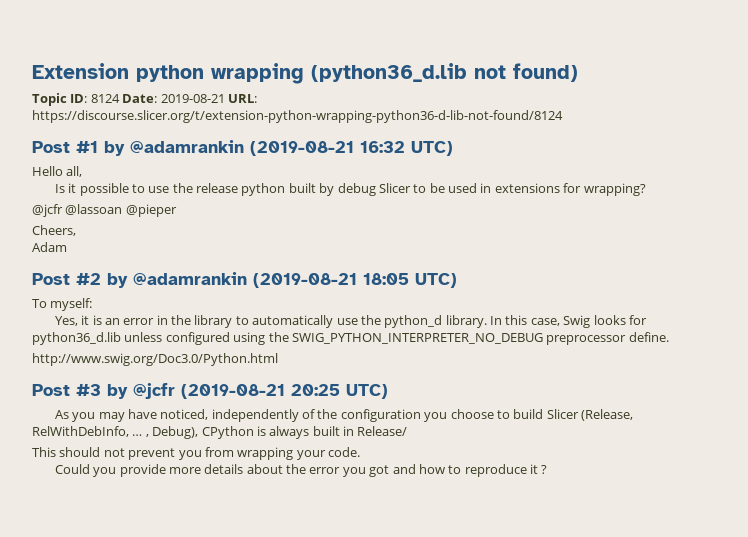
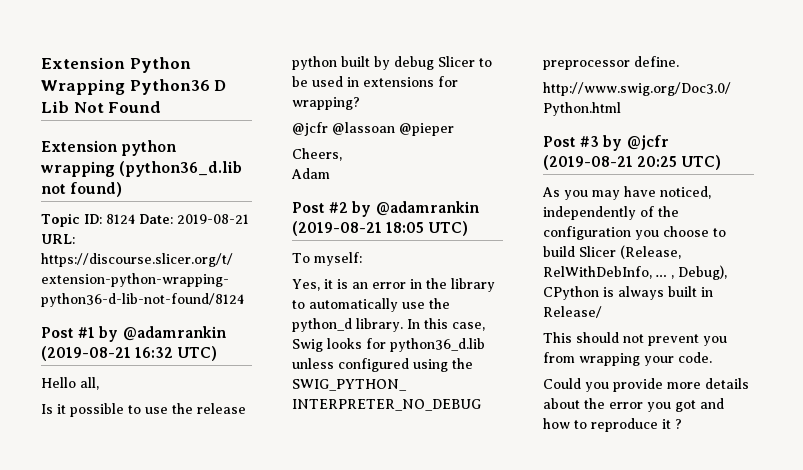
+ Extension Python Wrapping Python36 D Lib Not Found

